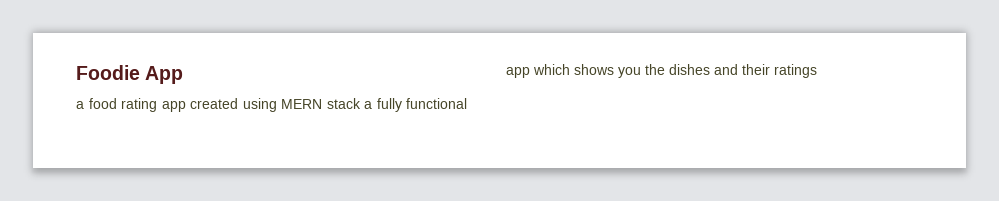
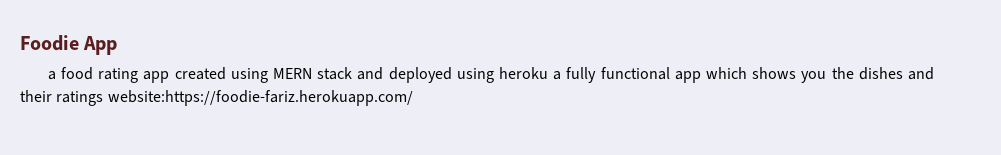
- a food rating app created using MERN stack a fully functional app which shows you the dishes and their ratings
+ a food rating app created using MERN stack and deployed using heroku a fully functional app which shows you the dishes and their ratings website:https://foodie-fariz.herokuapp.com/

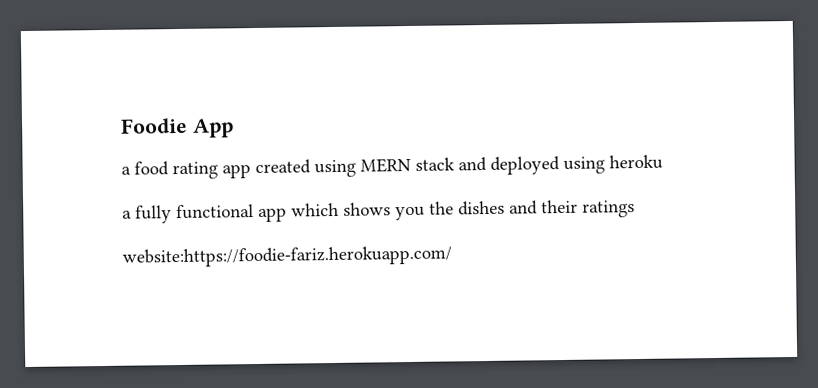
- a food rating app created using MERN stack and deployed using heroku a fully functional app which shows you the dishes and their ratings website:https://foodie-fariz.herokuapp.com/
+ a food rating app created using MERN stack and deployed using heroku
+ a fully functional app which shows you the dishes and their ratings
+ website:https://foodie-fariz.herokuapp.com/

